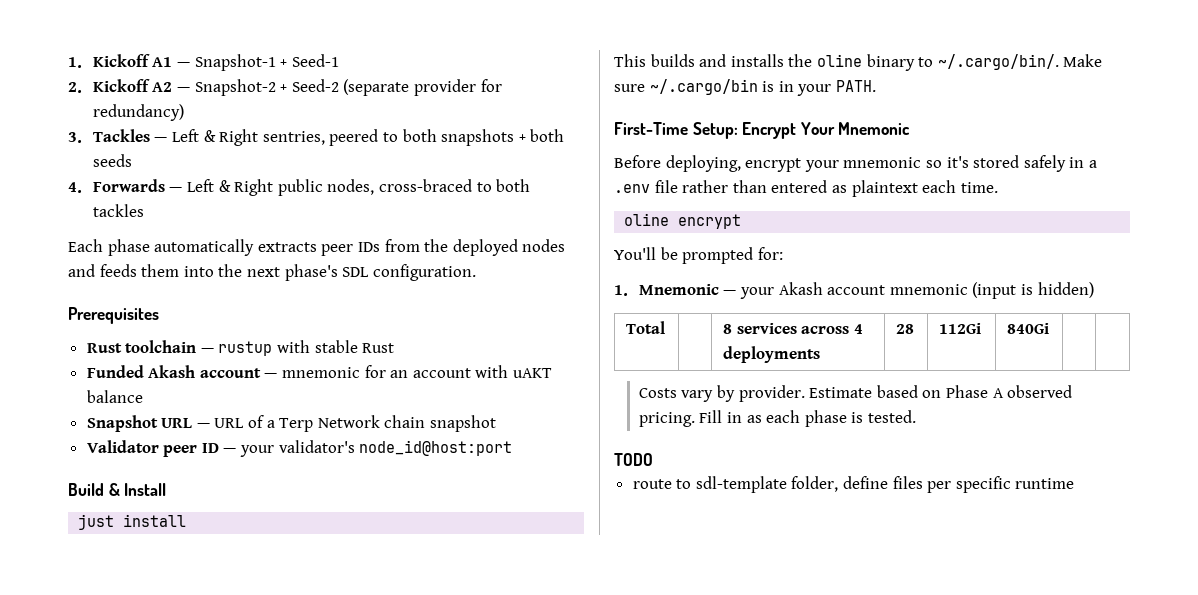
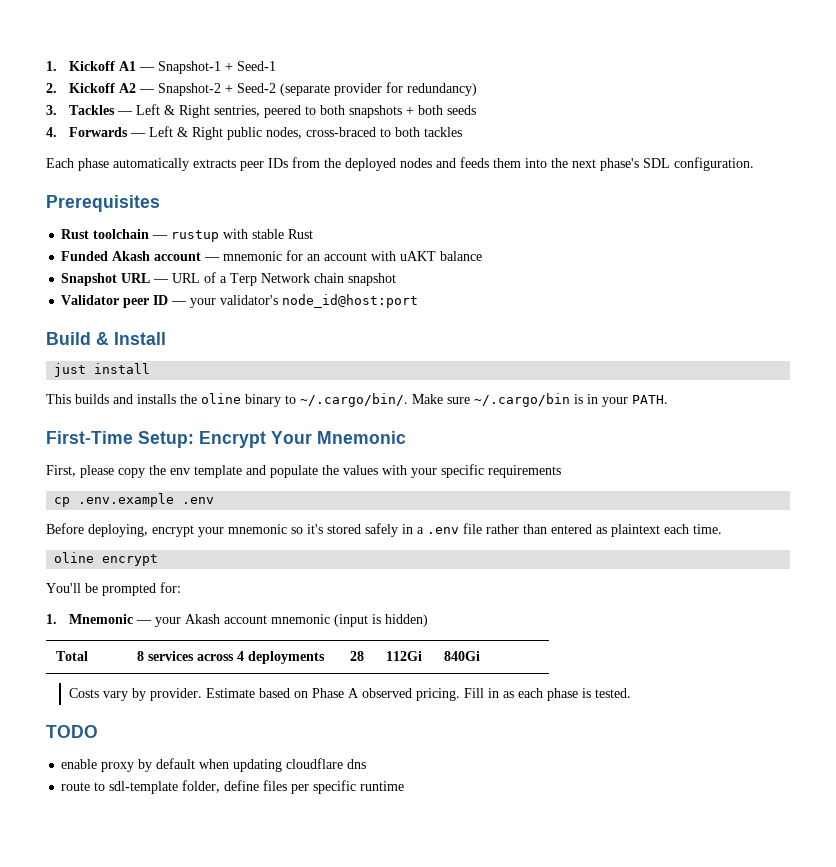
+ First, please copy the env template and populate the values with your specific requirements
+ cp .env.example .env
+ enable proxy by default when updating cloudflare dns

